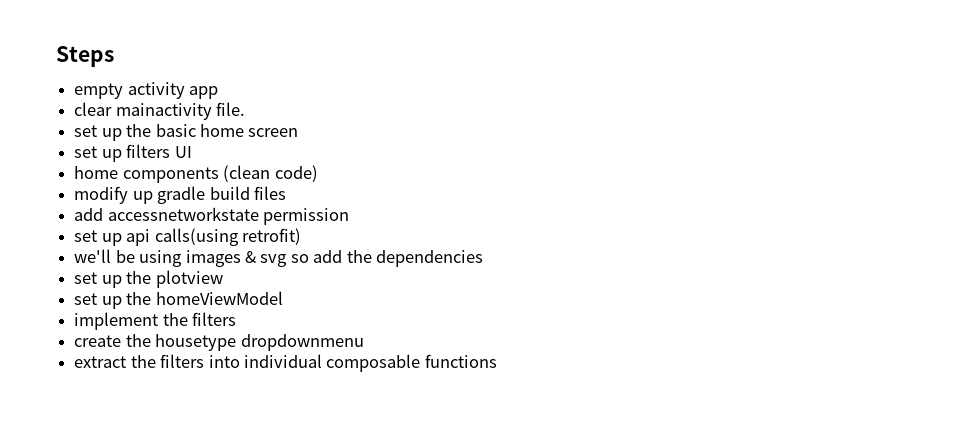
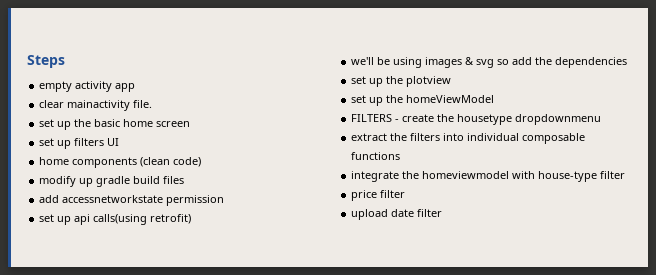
- implement the filters
- create the housetype dropdownmenu
+ FILTERS - create the housetype dropdownmenu
+ integrate the homeviewmodel with house-type filter
+ price filter
+ upload date filter

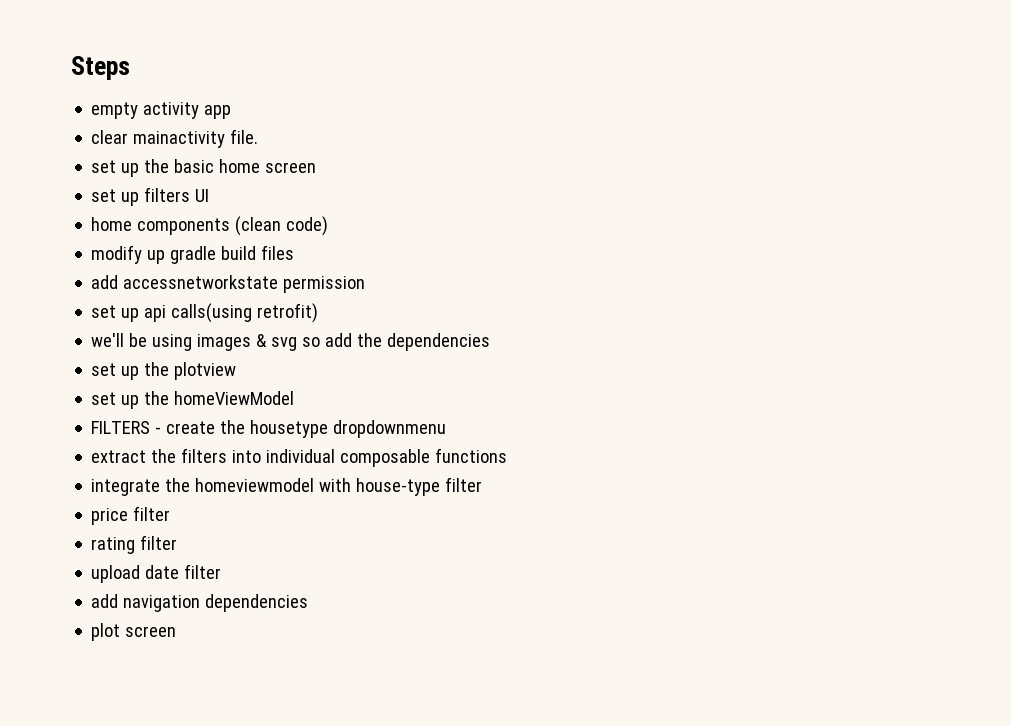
+ rating filter
+ add navigation dependencies
+ plot screen

